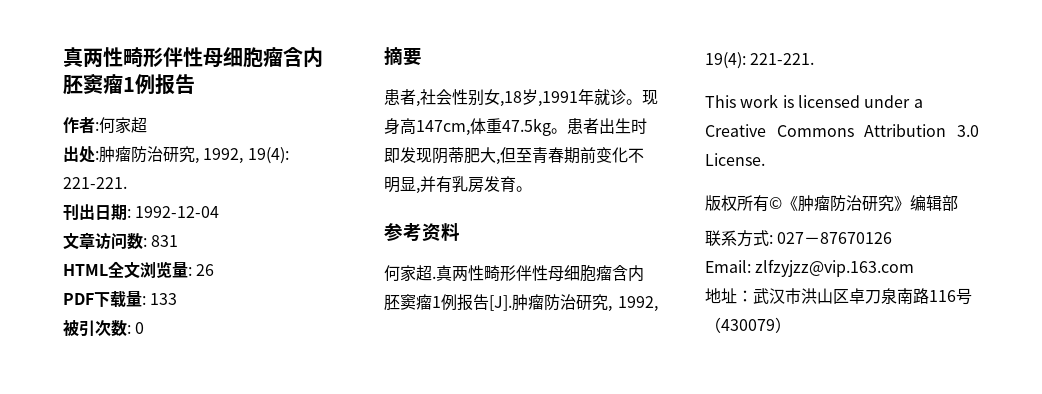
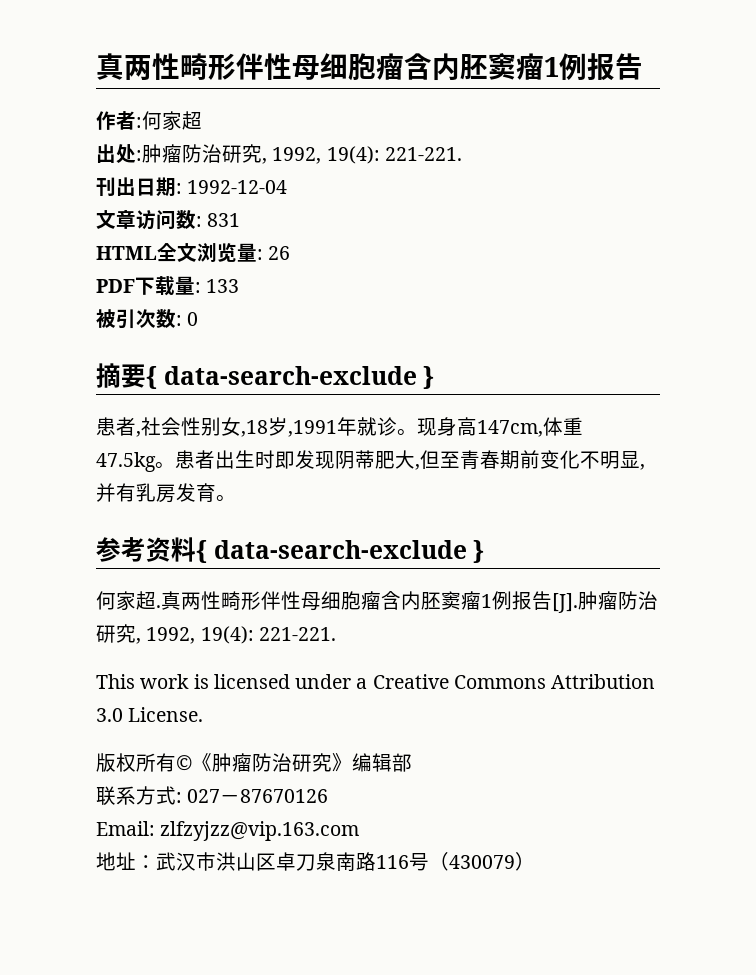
- 摘要
+ 摘要{ data-search-exclude }
- 参考资料
+ 参考资料{ data-search-exclude }

